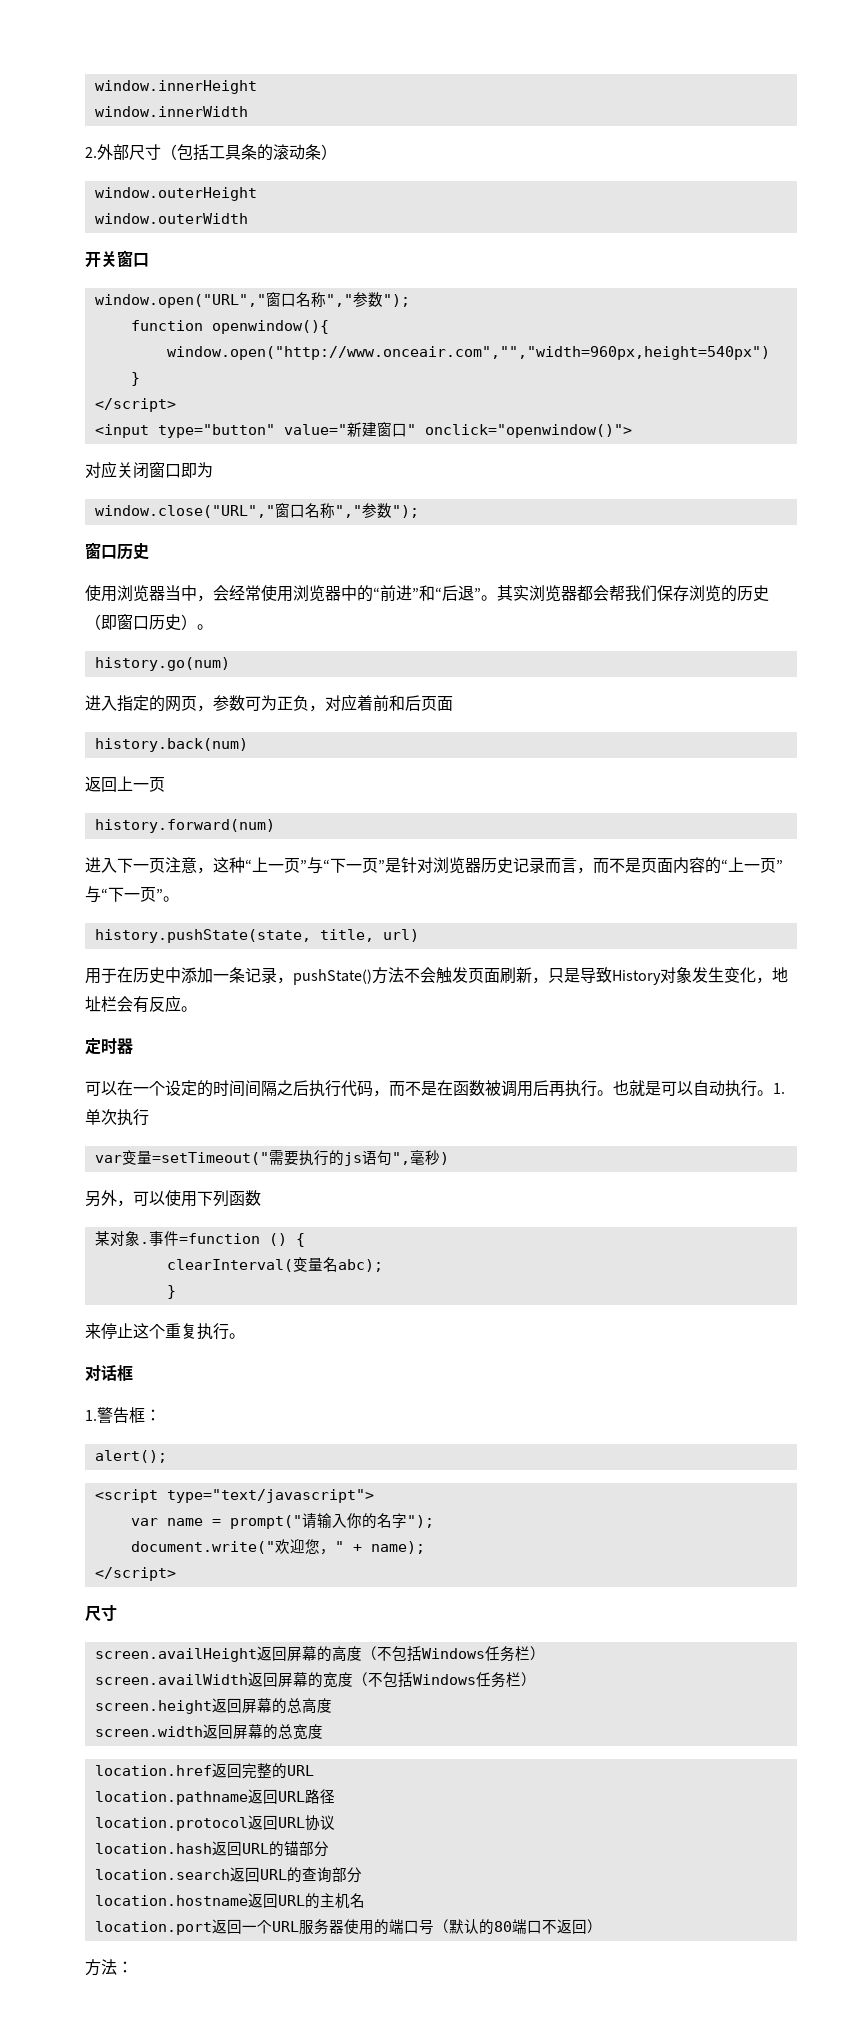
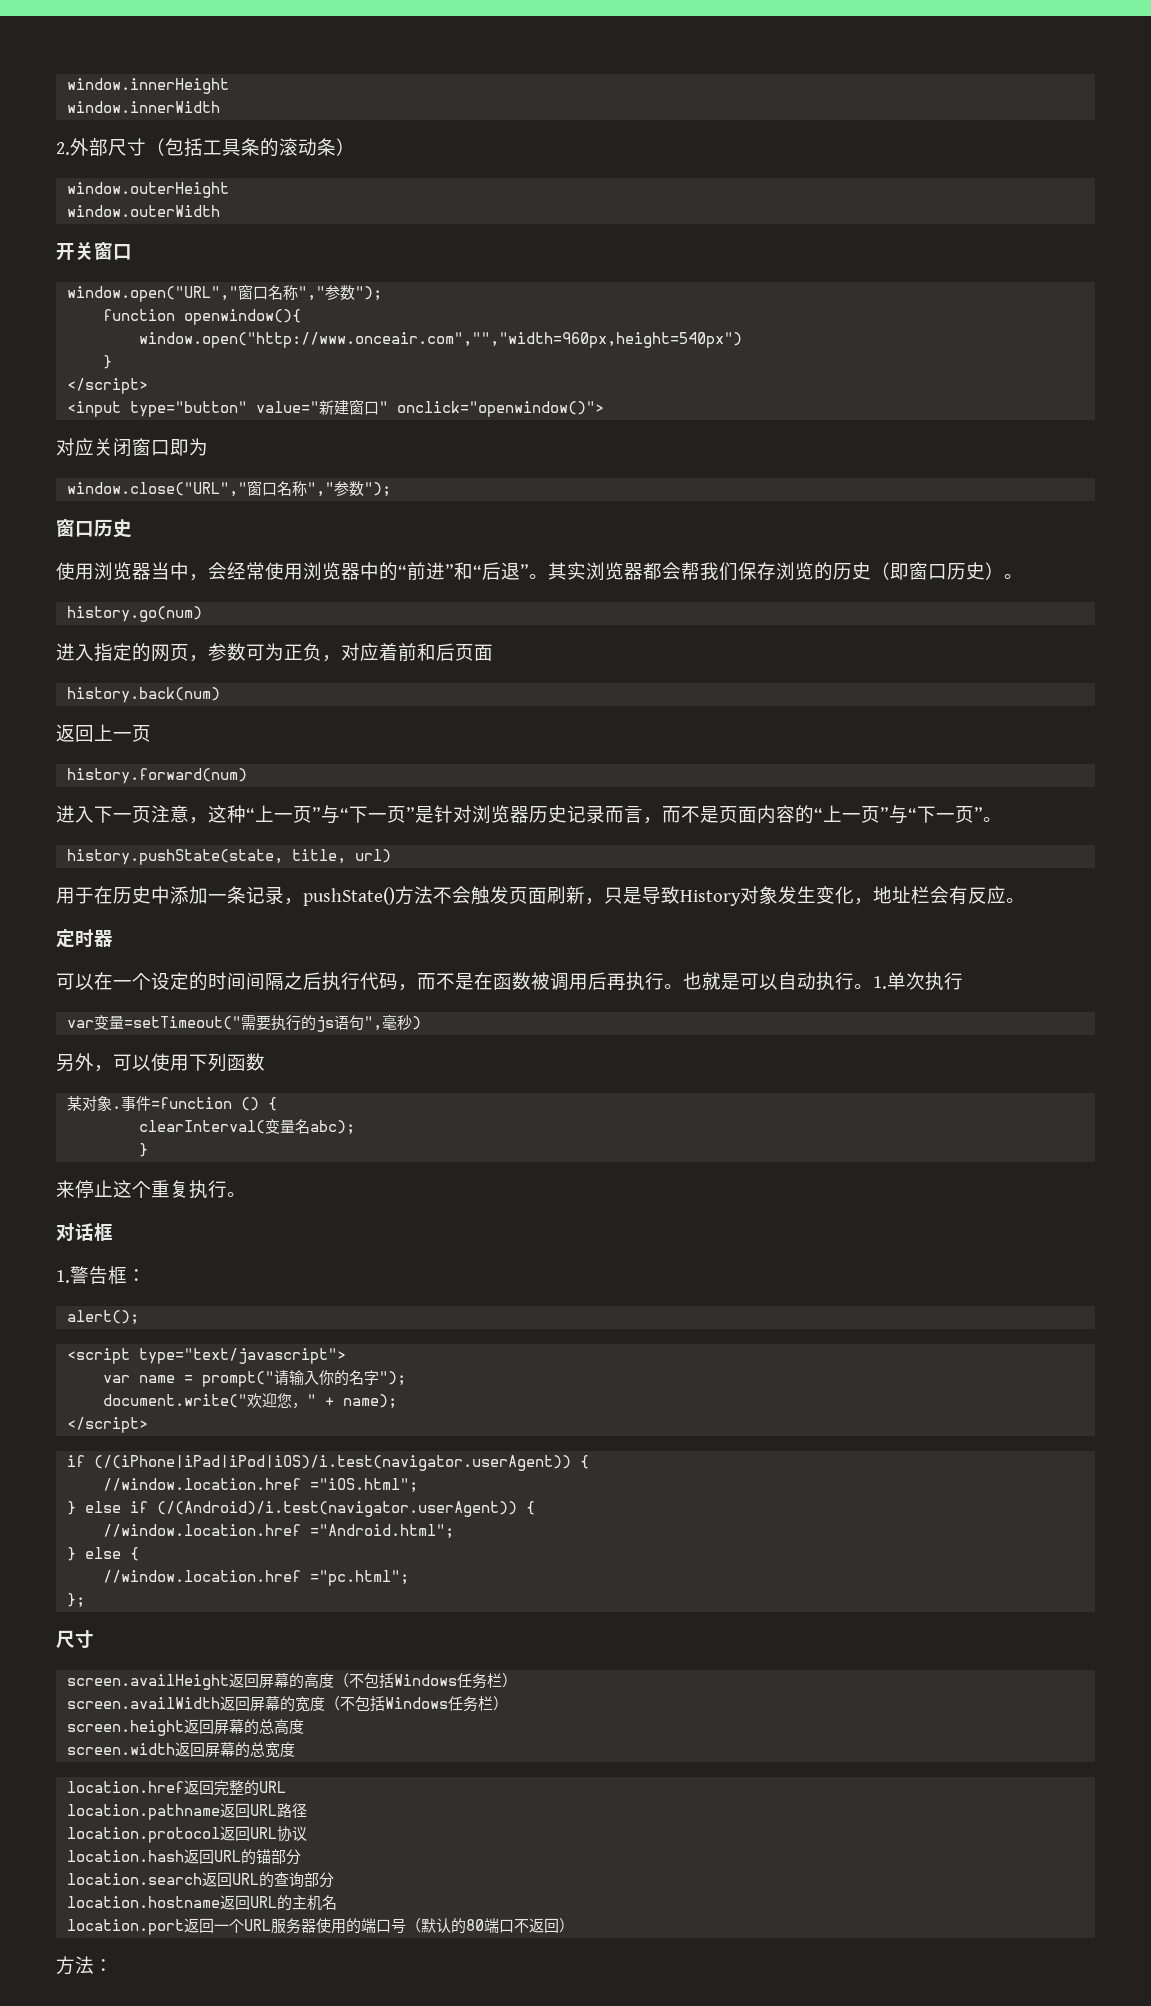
+ if (/(iPhone|iPad|iPod|iOS)/i.test(navigator.userAgent)) {
+ //window.location.href ="iOS.html";
+ } else if (/(Android)/i.test(navigator.userAgent)) {
+ //window.location.href ="Android.html";
+ } else {
+ //window.location.href ="pc.html";
+ };

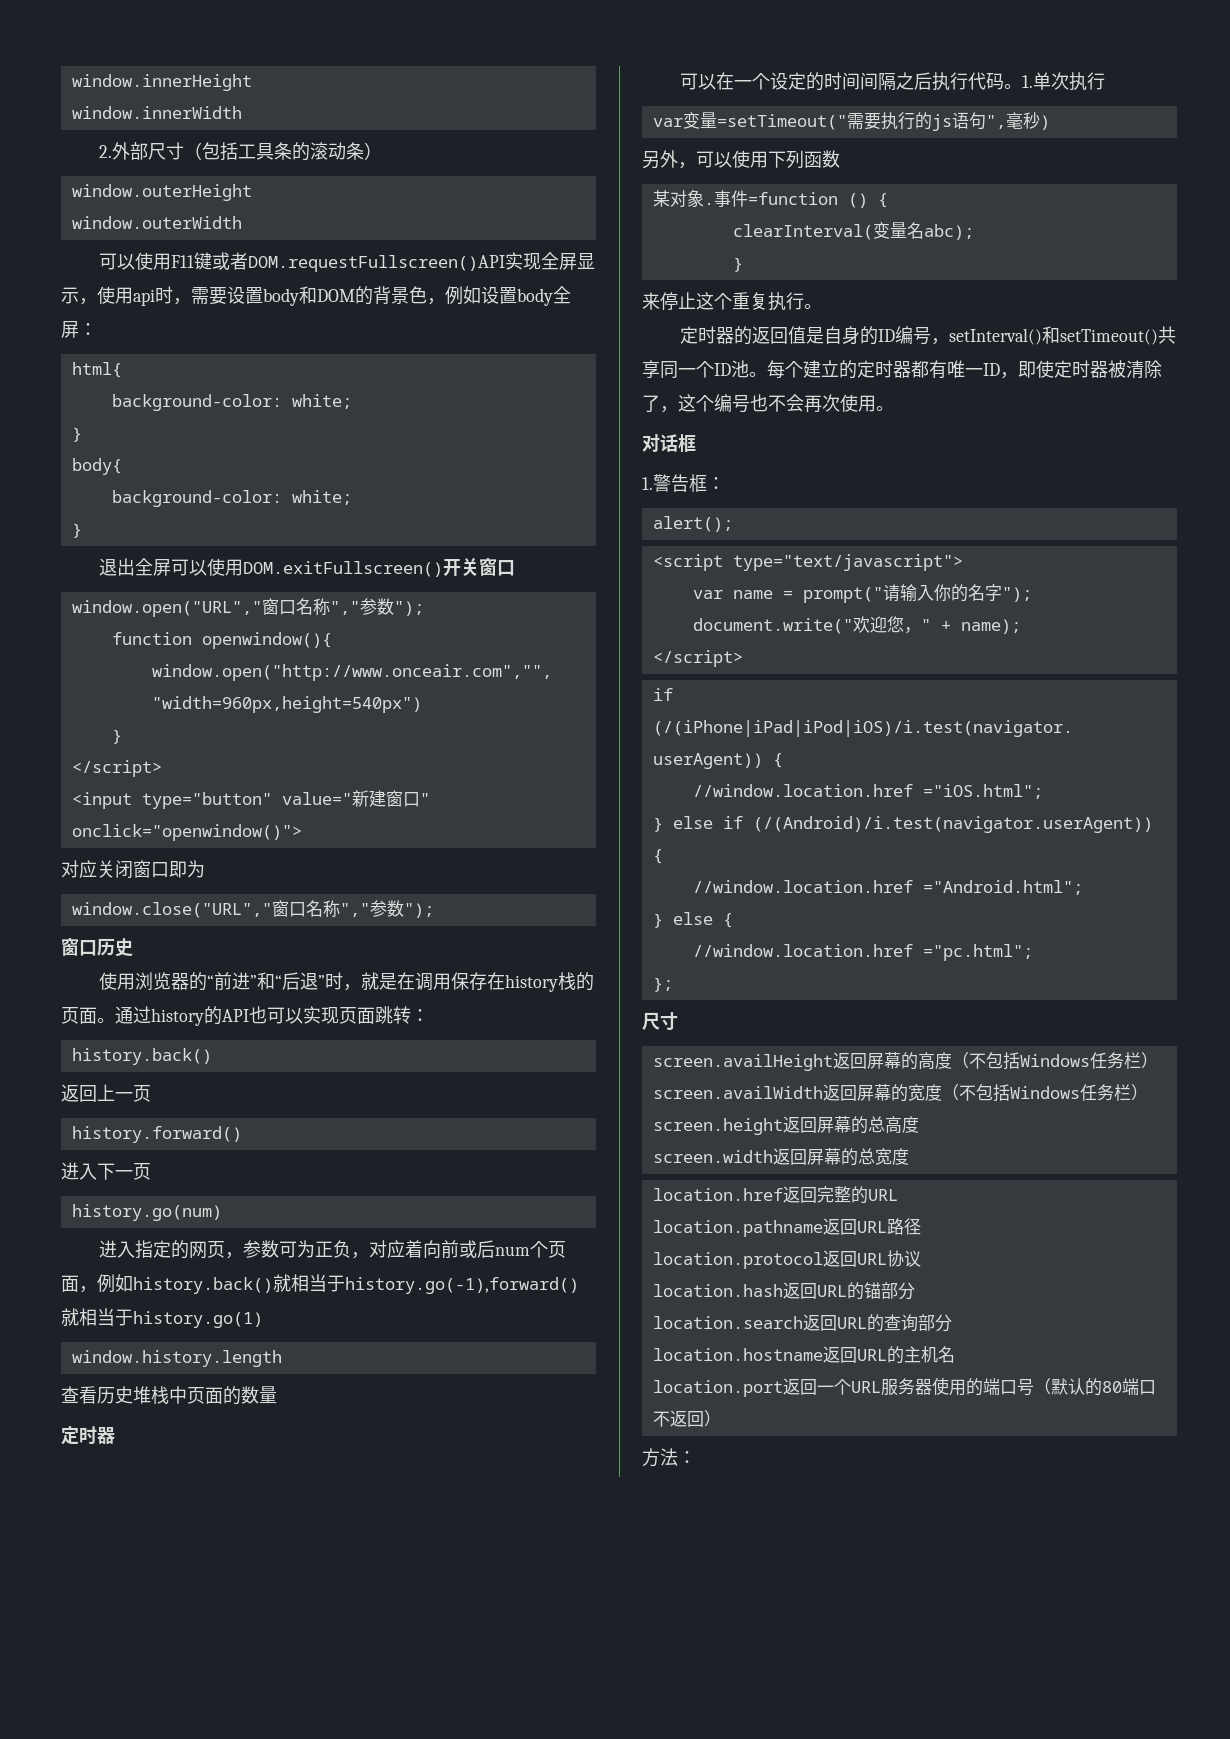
- 开关窗口
+ 可以使用F11键或者DOM.requestFullscreen()API实现全屏显示，使用api时，需要设置body和DOM的背景色，例如设置body全屏：
+ html{
+ background-color: white;
+ }
+ body{
+ background-color: white;
+ }
+ 退出全屏可以使用DOM.exitFullscreen()开关窗口
- 使用浏览器当中，会经常使用浏览器中的“前进”和“后退”。其实浏览器都会帮我们保存浏览的历史（即窗口历史）。
+ 使用浏览器的“前进”和“后退”时，就是在调用保存在history栈的页面。通过history的API也可以实现页面跳转：
+ history.back()
+ 返回上一页
+ history.forward()
+ 进入下一页
- 进入指定的网页，参数可为正负，对应着前和后页面
- history.back(num)
- 返回上一页
- history.forward(num)
- 进入下一页注意，这种“上一页”与“下一页”是针对浏览器历史记录而言，而不是页面内容的“上一页”与“下一页”。
- history.pushState(state, title, url)
- 用于在历史中添加一条记录，pushState()方法不会触发页面刷新，只是导致History对象发生变化，地址栏会有反应。
+ 进入指定的网页，参数可为正负，对应着向前或后num个页面，例如history.back()就相当于history.go(-1),forward()就相当于history.go(1)
+ window.history.length
+ 查看历史堆栈中页面的数量
- 可以在一个设定的时间间隔之后执行代码，而不是在函数被调用后再执行。也就是可以自动执行。
+ 可以在一个设定的时间间隔之后执行代码。
+ 定时器的返回值是自身的ID编号，setInterval()和setTimeout()共享同一个ID池。每个建立的定时器都有唯一ID，即使定时器被清除了，这个编号也不会再次使用。

